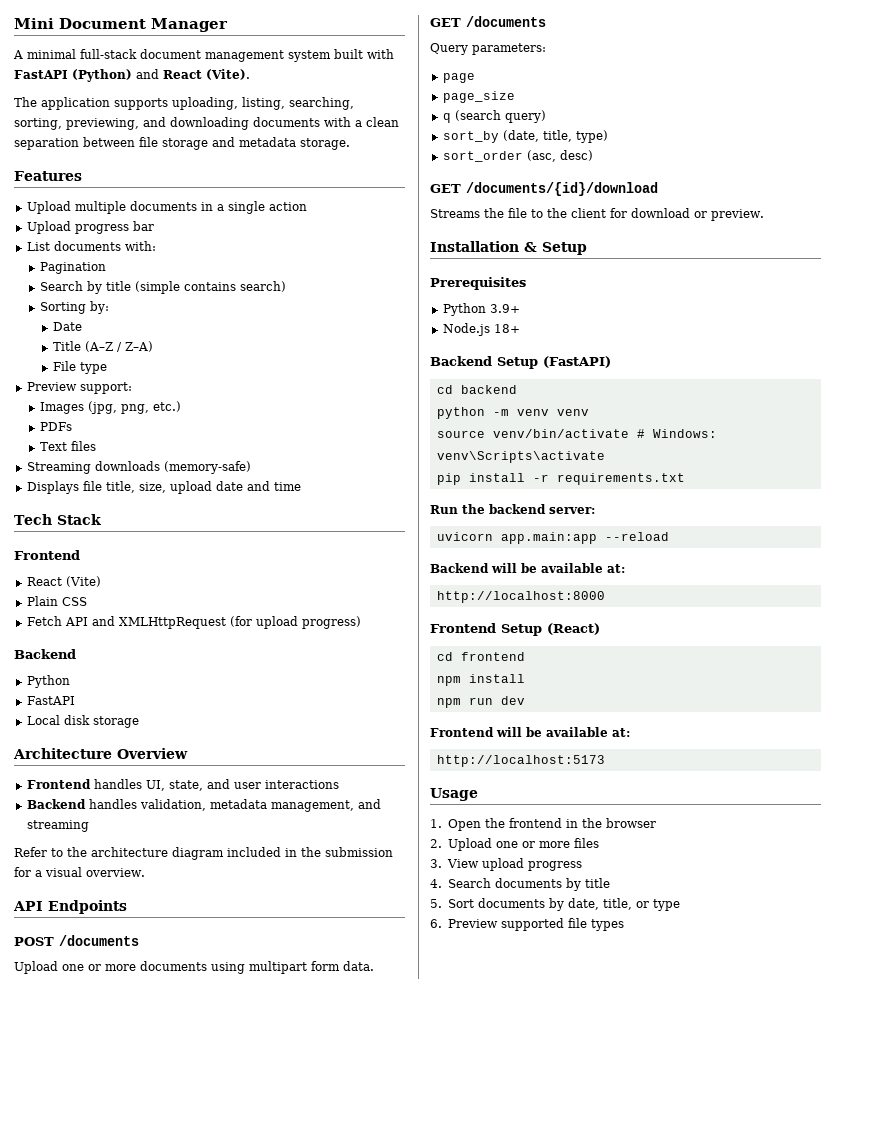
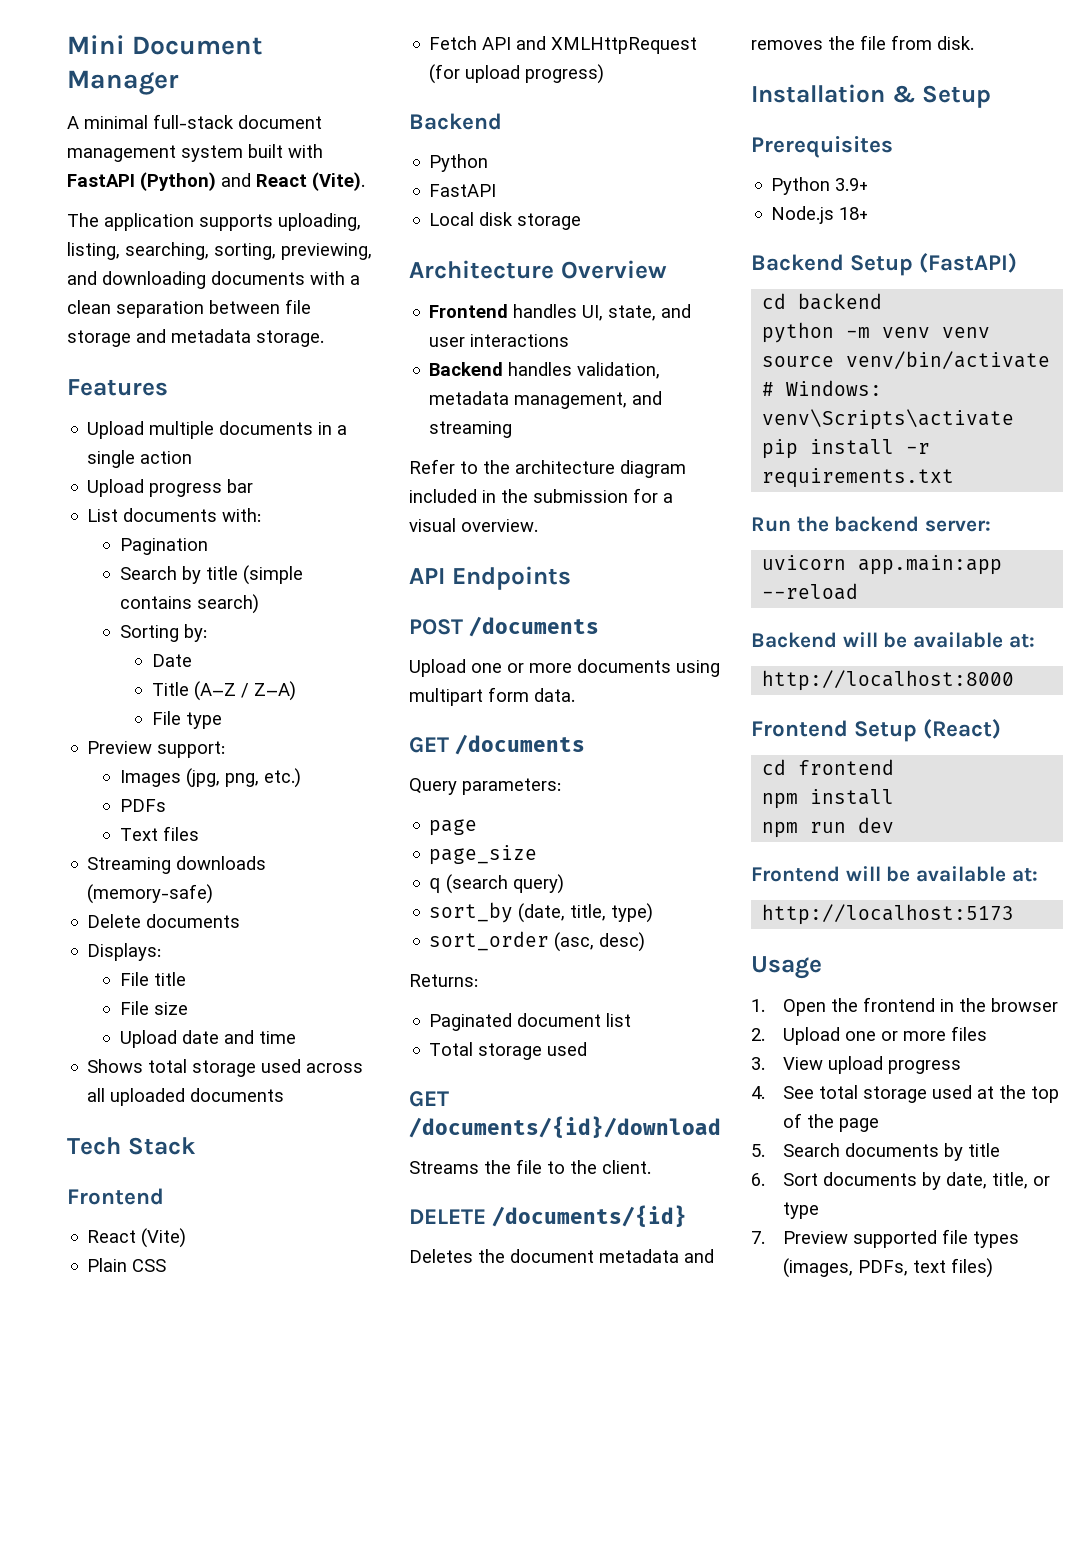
- Displays file title, size, upload date and time
+ Delete documents
+ Displays:
+ File title
+ File size
+ Upload date and time
+ Shows total storage used across all uploaded documents
+ Returns:
+ Paginated document list
+ Total storage used
- Streams the file to the client for download or preview.
+ Streams the file to the client.
+ DELETE /documents/{id}
+ Deletes the document metadata and removes the file from disk.
- 4. Search documents by title
+ 4. See total storage used at the top of the page
+ 5. Search documents by title
- 5. Sort documents by date, title, or type
+ 6. Sort documents by date, title, or type
- 6. Preview supported file types
+ 7. Preview supported file types (images, PDFs, text files)

